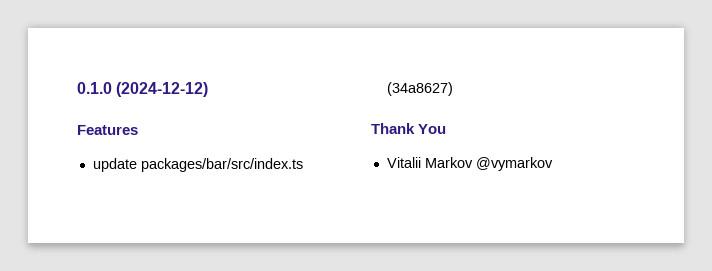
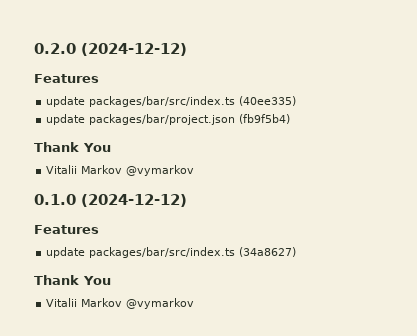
+ 0.2.0 (2024-12-12)
+ Features
+ update packages/bar/src/index.ts (40ee335)
+ update packages/bar/project.json (fb9f5b4)
+ Thank You
+ Vitalii Markov @vymarkov

